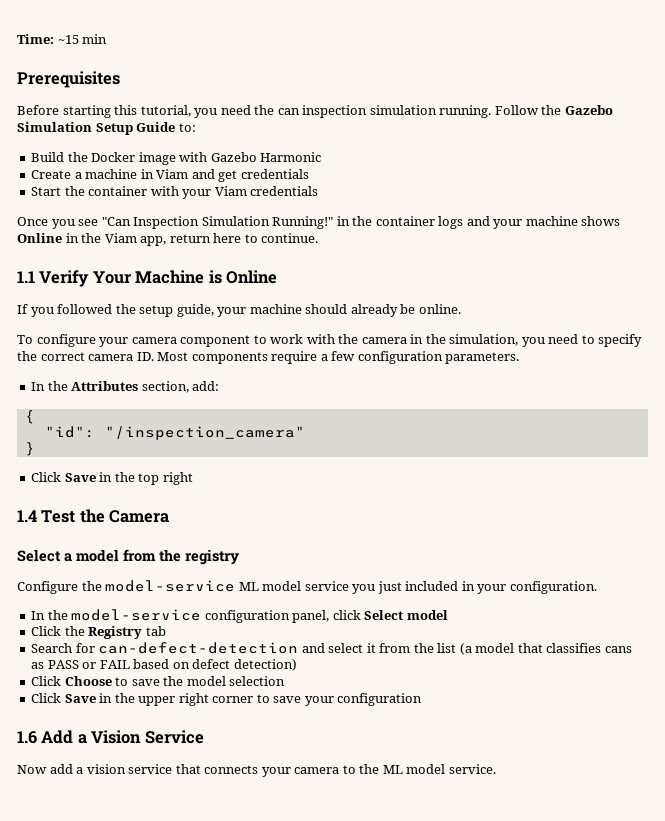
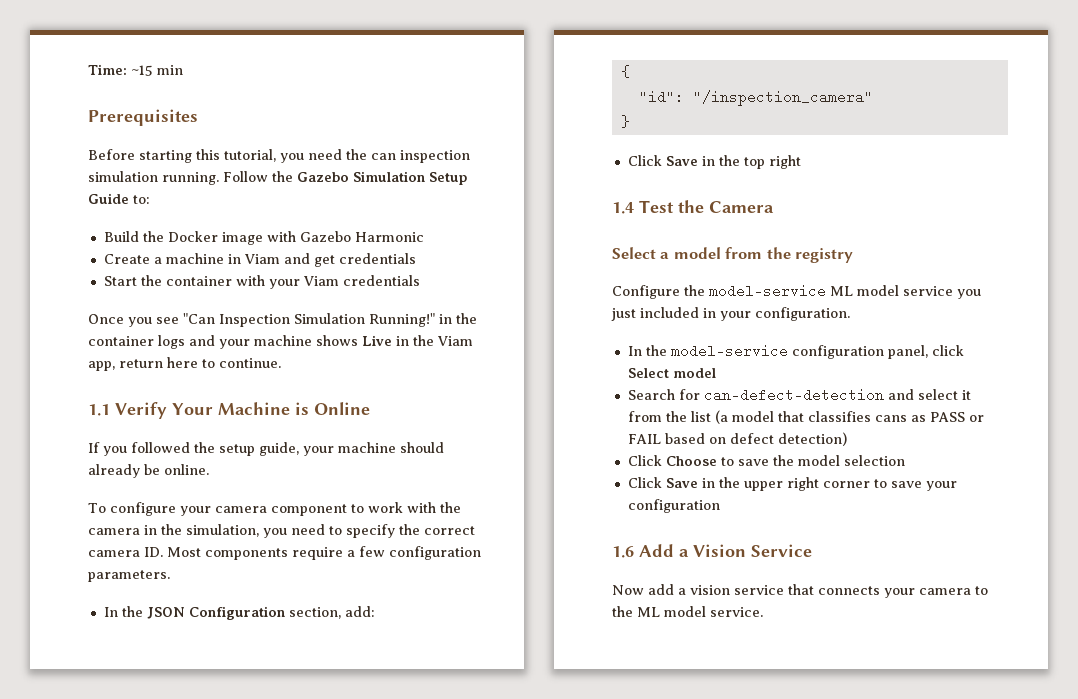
- Once you see "Can Inspection Simulation Running!" in the container logs and your machine shows Online in the Viam app, return here to continue.
+ Once you see "Can Inspection Simulation Running!" in the container logs and your machine shows Live in the Viam app, return here to continue.
- In the Attributes section, add:
+ In the JSON Configuration section, add:
- Click the Registry tab

